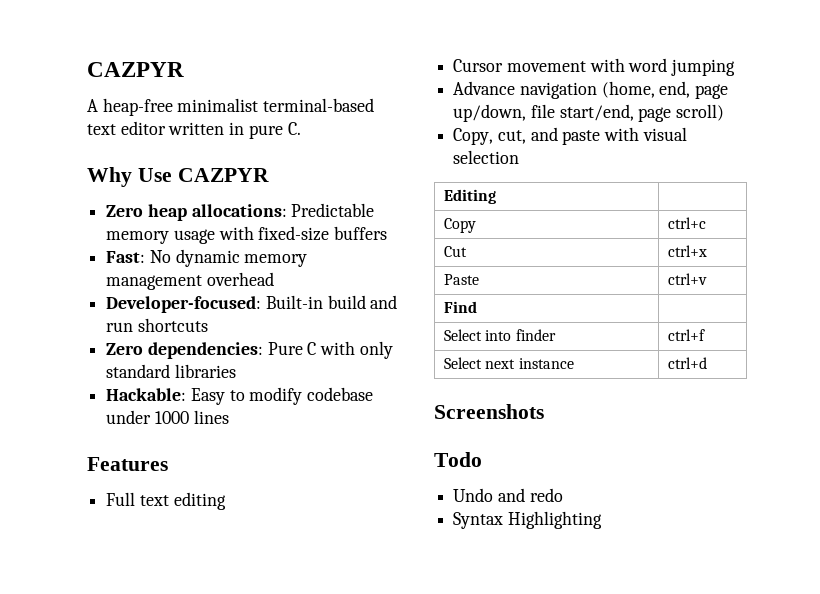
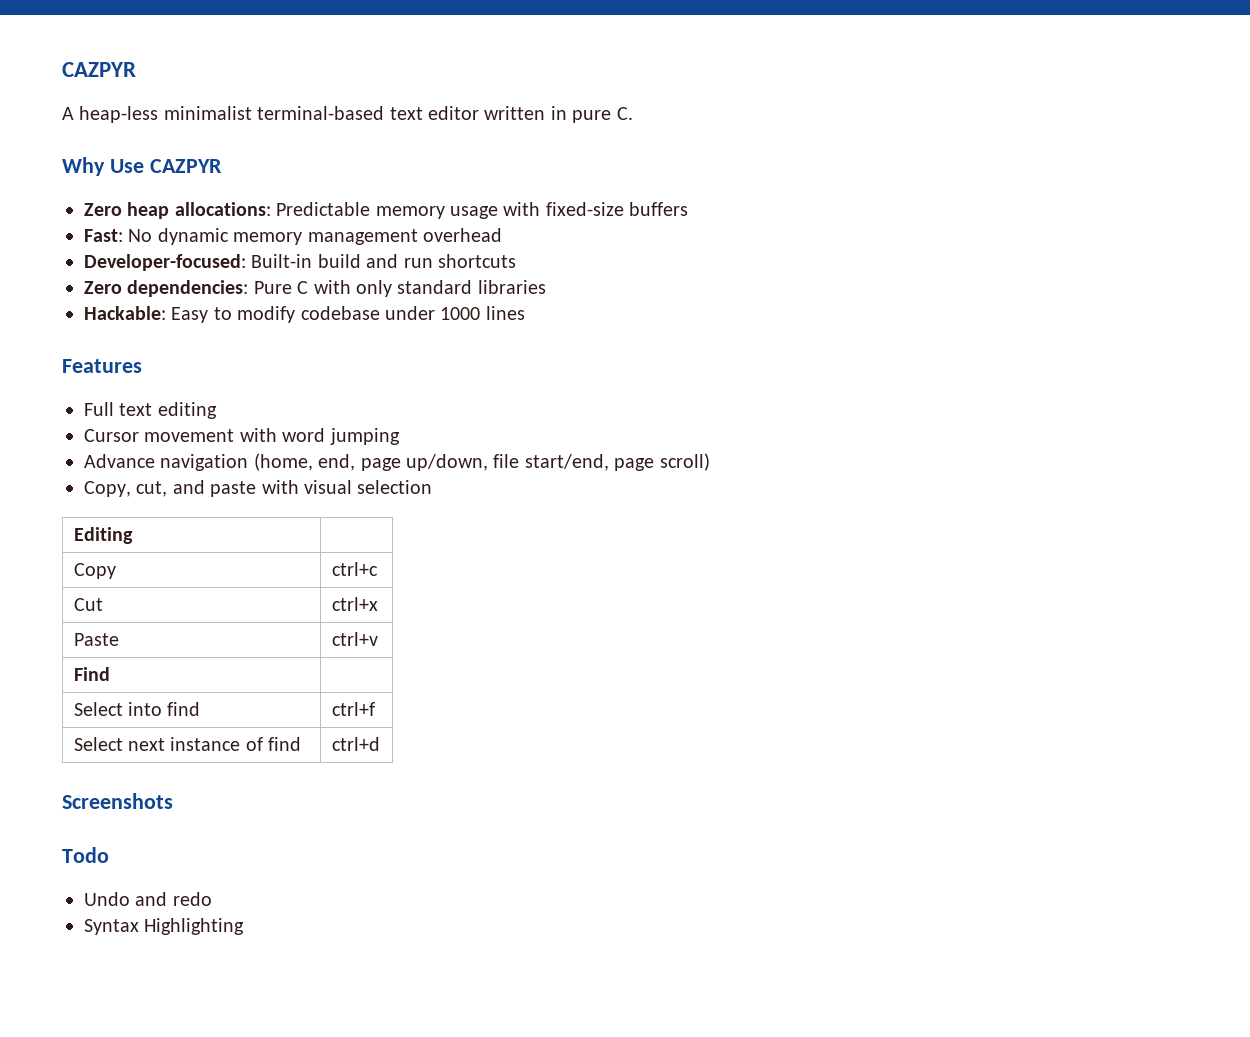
- A heap-free minimalist terminal-based text editor written in pure C.
+ A heap-less minimalist terminal-based text editor written in pure C.
- Select into finder | ctrl+f
+ Select into find | ctrl+f
- Select next instance | ctrl+d
+ Select next instance of find | ctrl+d

